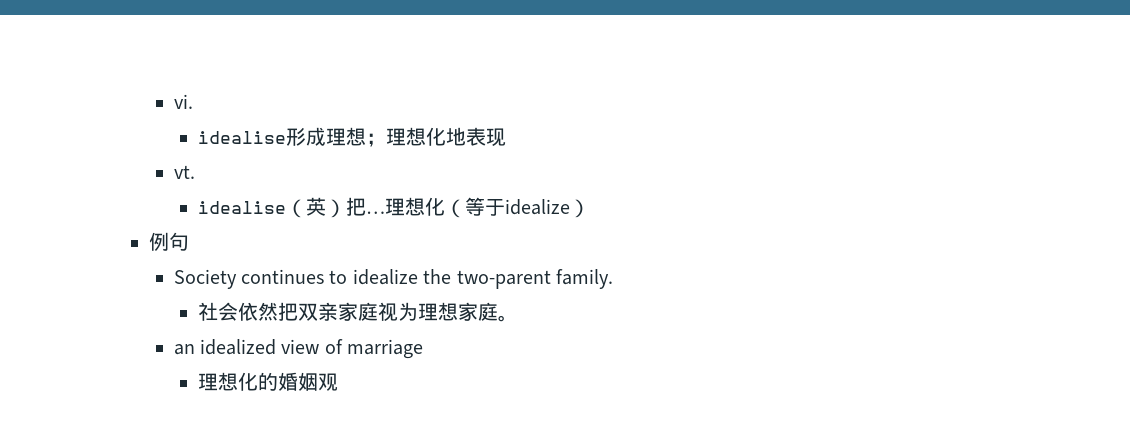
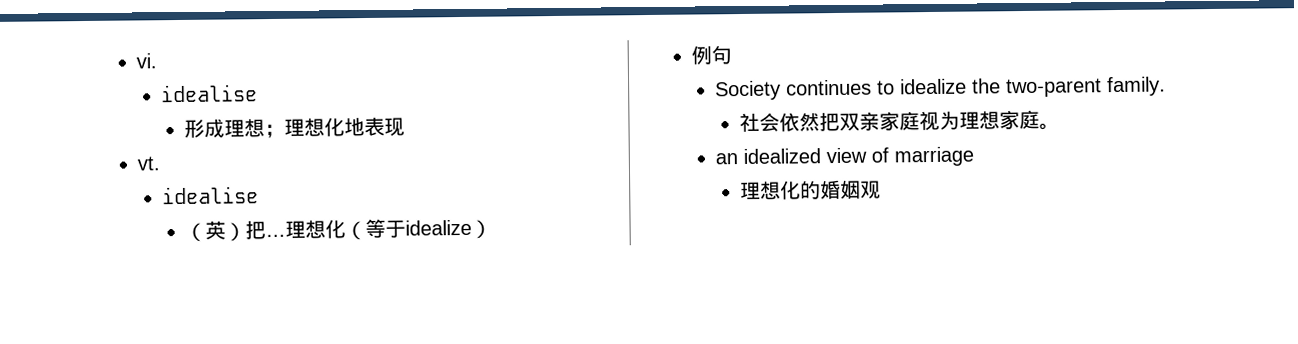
  vi.
- idealise形成理想；理想化地表现
+ idealise
+ 形成理想；理想化地表现
  vt.
- idealise（英）把…
+ idealise
+ （英）把…

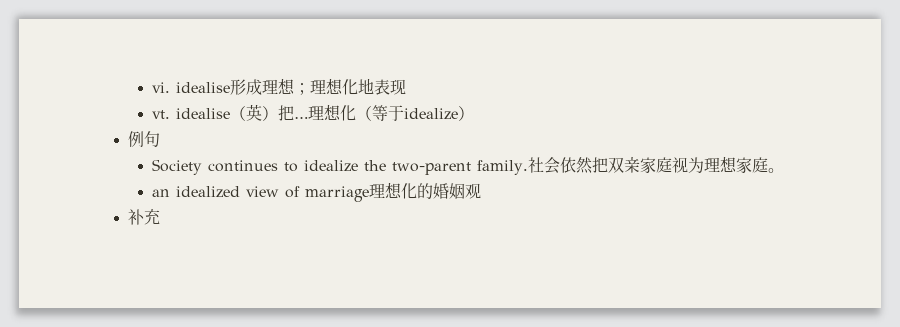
- vi.
- idealise
- 形成理想；理想化地表现
+ vi. idealise形成理想；理想化地表现
- vt.
- idealise
- （英）把…
+ vt. idealise（英）把…
- Society continues to idealize the two-parent family.
- 社会依然把双亲家庭视为理想家庭。
+ Society continues to idealize the two-parent family.社会依然把双亲家庭视为理想家庭。
- an idealized view of marriage
- 理想化的婚姻观
+ an idealized view of marriage理想化的婚姻观
+ 补充

